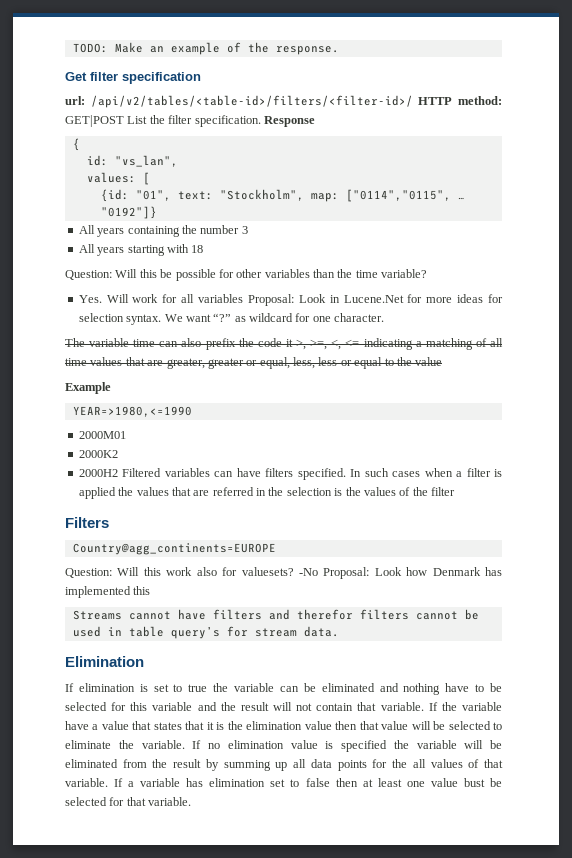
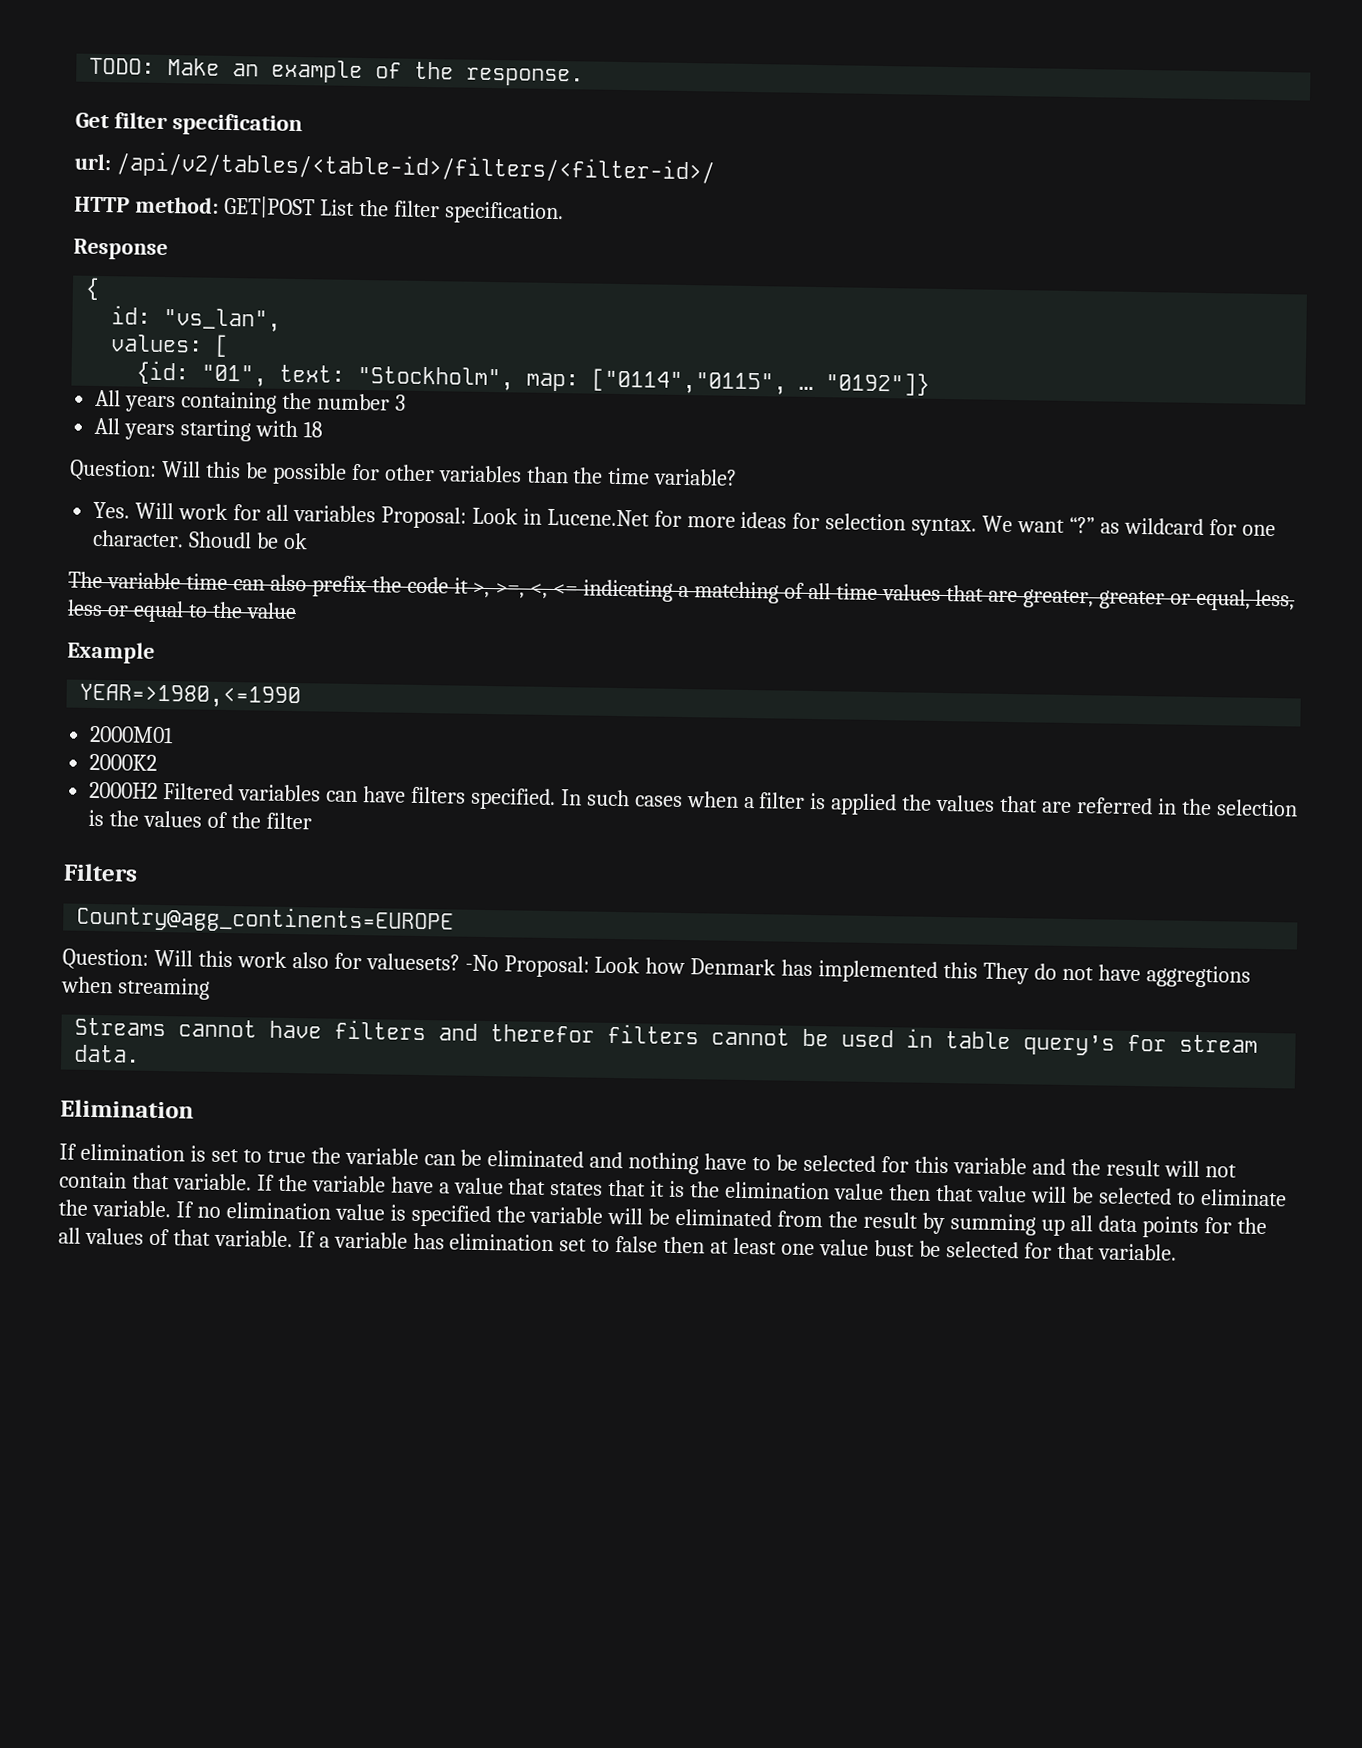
- url: /api/v2/tables/<table-id>/filters/<filter-id>/ HTTP method: GET|POST List the filter specification. Response
+ url: /api/v2/tables/<table-id>/filters/<filter-id>/
+ HTTP method: GET|POST List the filter specification.
+ Response
+ Shoudl be ok
- -No Proposal: Look how Denmark has implemented this
+ -No Proposal: Look how Denmark has implemented this They do not have aggregtions when streaming

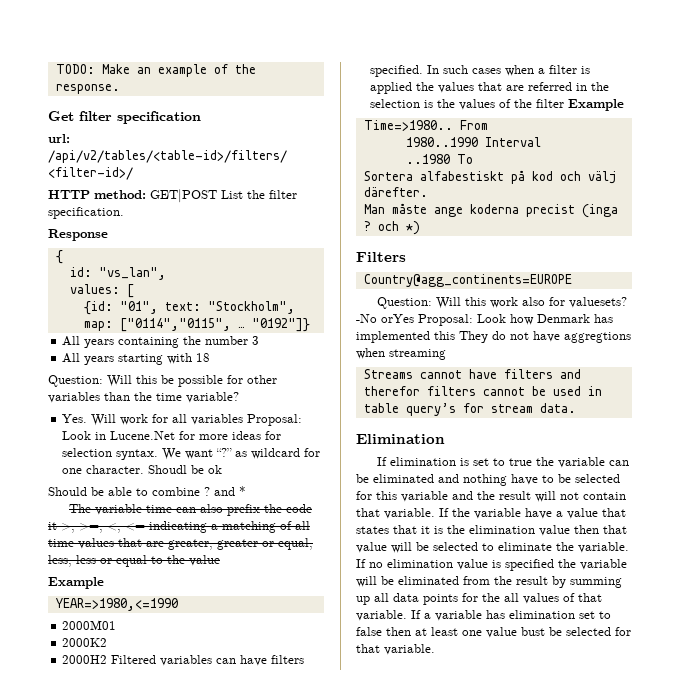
+ Should be able to combine ? and *
- In such cases when a filter is applied the values that are referred in the selection is the values of the filter
+ In such cases when a filter is applied the values that are referred in the selection is the values of the filter Example
+ Time=>1980.. From
+ 1980..1990 Interval
+ ..1980 To
+ Sortera alfabestiskt på kod och välj därefter.
+ Man måste ange koderna precist (inga ? och *)
- -No Proposal: Look how Denmark has implemented this They do not have aggregtions when streaming
+ -No orYes Proposal: Look how Denmark has implemented this They do not have aggregtions when streaming

